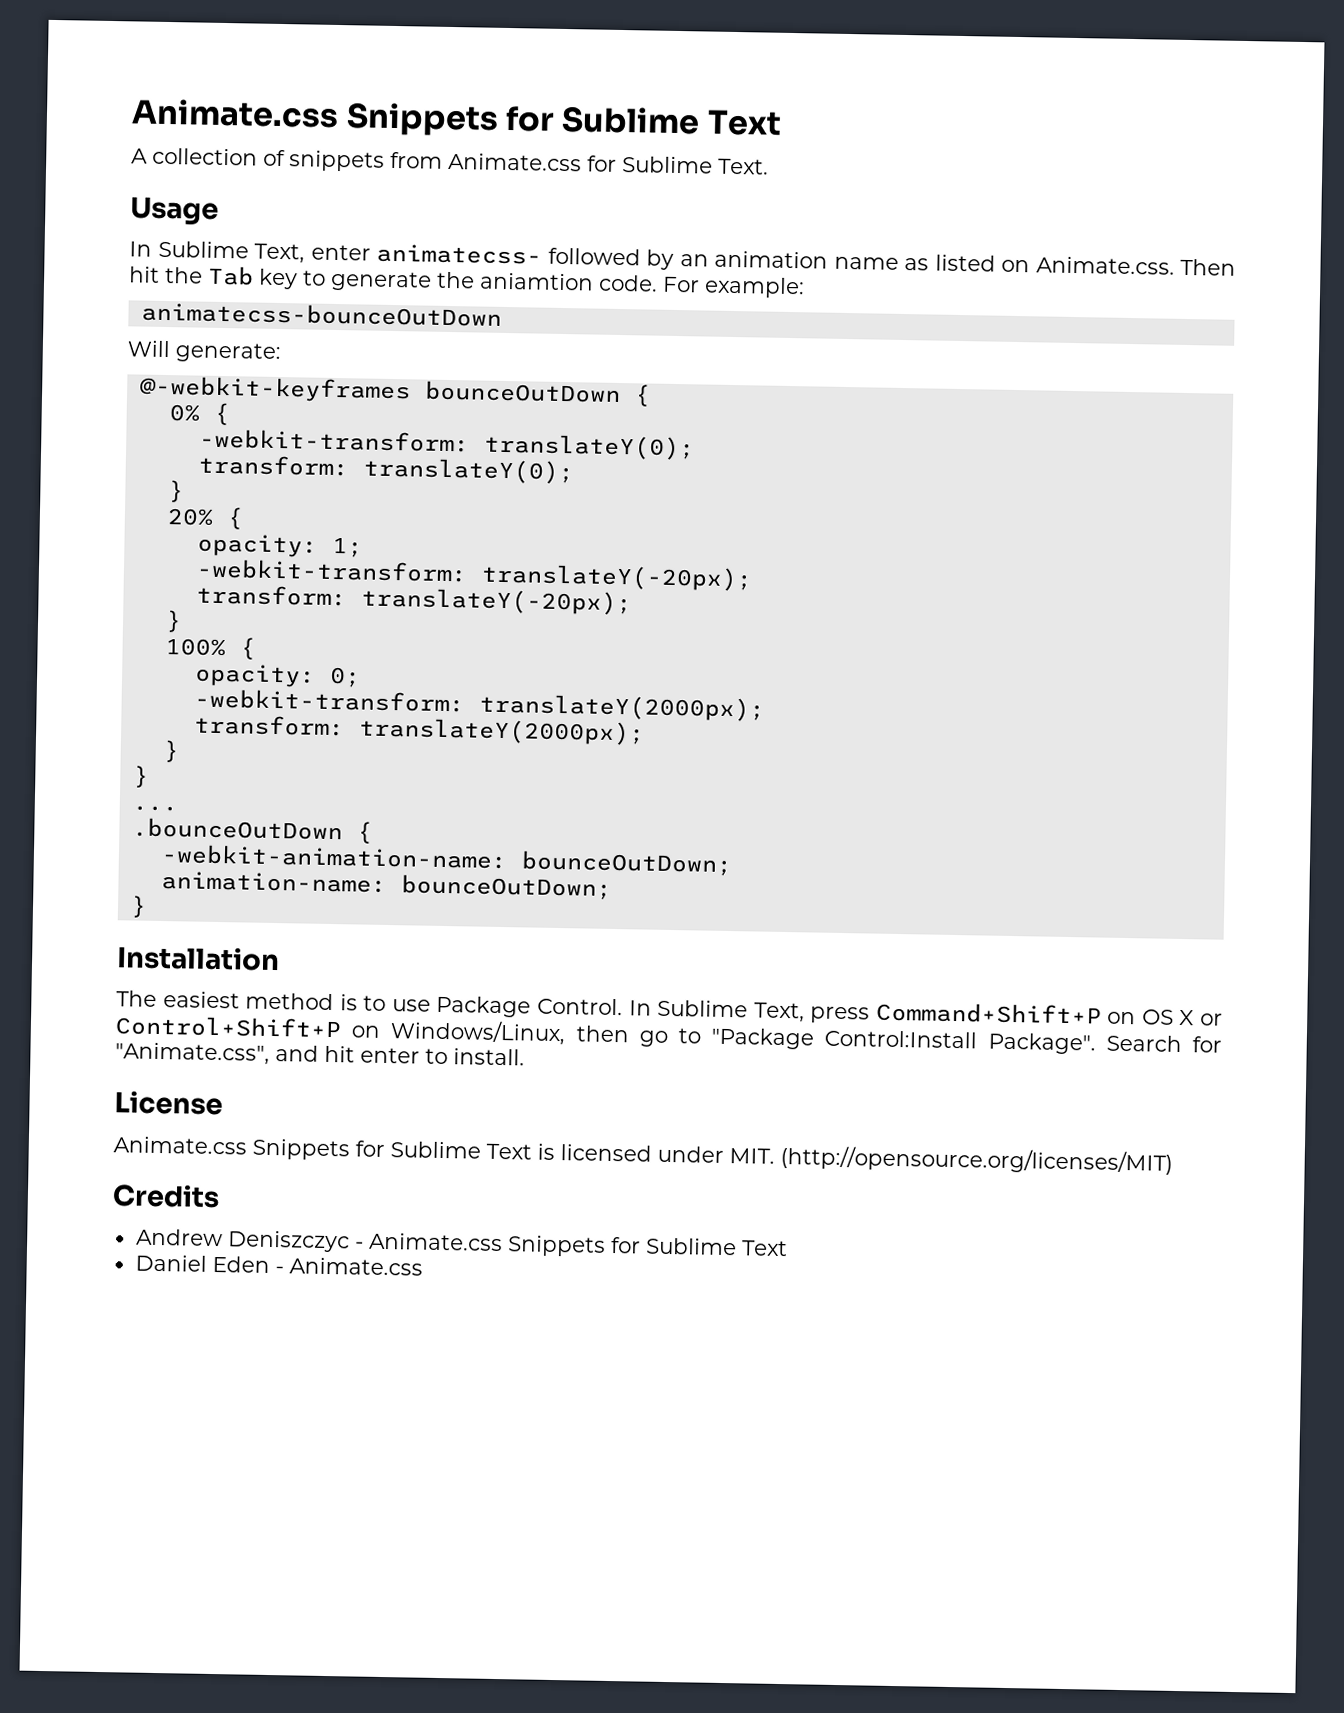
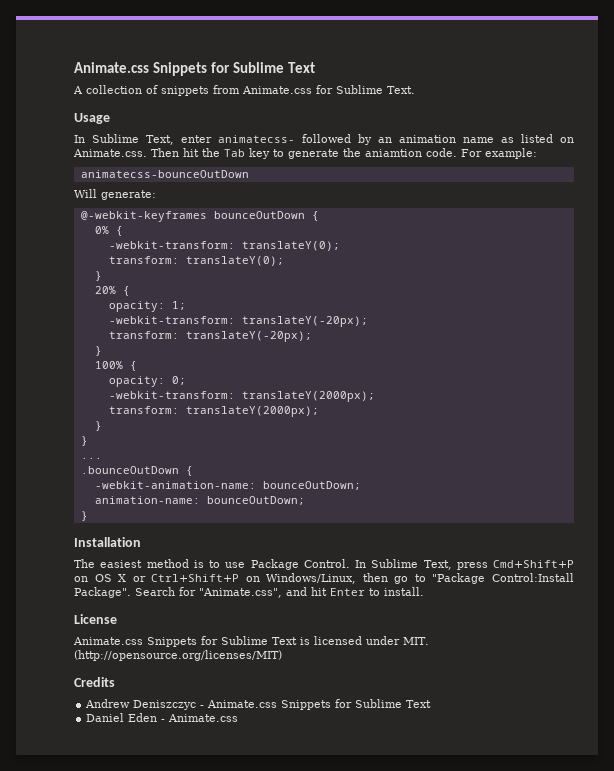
- In Sublime Text, press Command+Shift+P on OS X or Control+Shift+P on Windows/Linux, then go to "Package Control:Install Package".
+ In Sublime Text, press Cmd+Shift+P on OS X or Ctrl+Shift+P on Windows/Linux, then go to "Package Control:Install Package".
- Search for "Animate.css", and hit enter to install.
+ Search for "Animate.css", and hit Enter to install.

